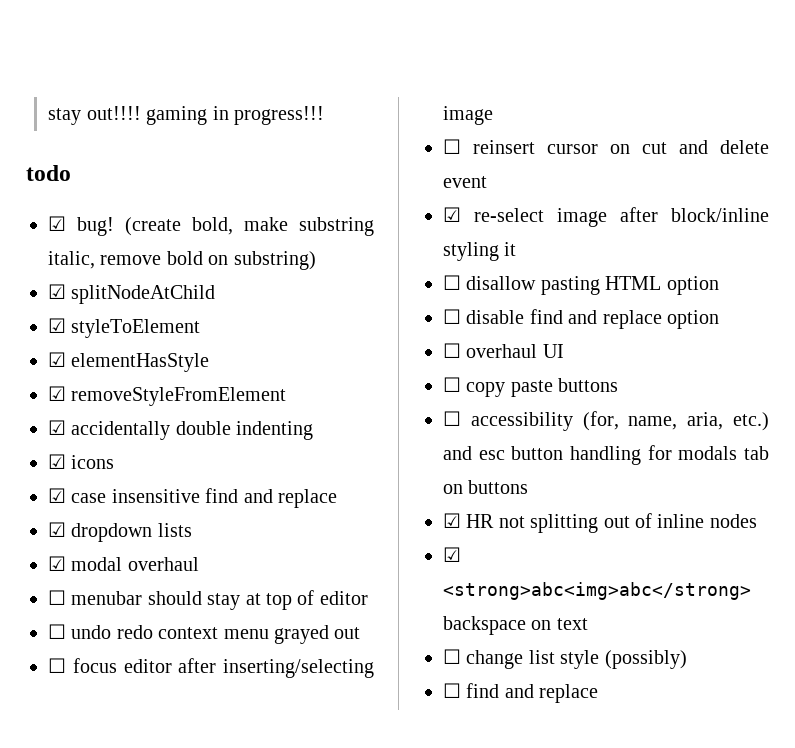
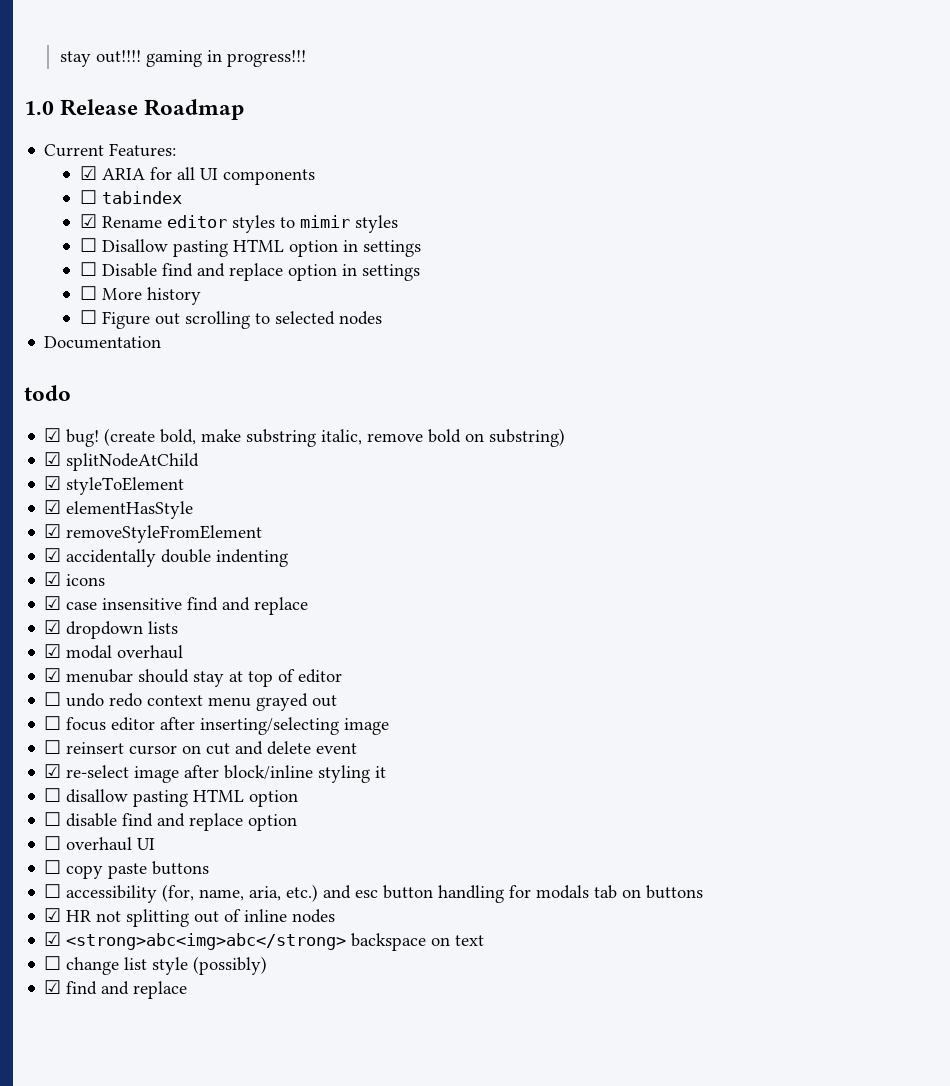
+ 1.0 Release Roadmap
+ Current Features:
+ ☑ ARIA for all UI components
+ ☐ tabindex
+ ☑ Rename editor styles to mimir styles
+ ☐ Disallow pasting HTML option in settings
+ ☐ Disable find and replace option in settings
+ ☐ More history
+ ☐ Figure out scrolling to selected nodes
+ Documentation
- ☐ menubar should stay at top of editor
+ ☑ menubar should stay at top of editor
- ☐ find and replace
+ ☑ find and replace

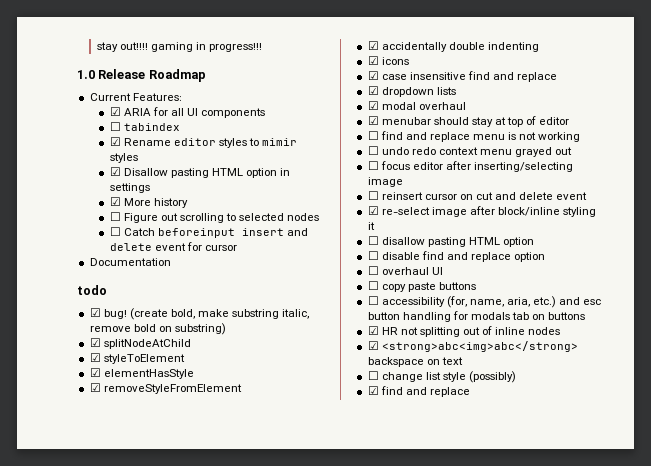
- ☐ Disallow pasting HTML option in settings
+ ☑ Disallow pasting HTML option in settings
- ☐ Disable find and replace option in settings
- ☐ More history
+ ☑ More history
+ ☐ Catch beforeinput insert and delete event for cursor
+ ☐ find and replace menu is not working

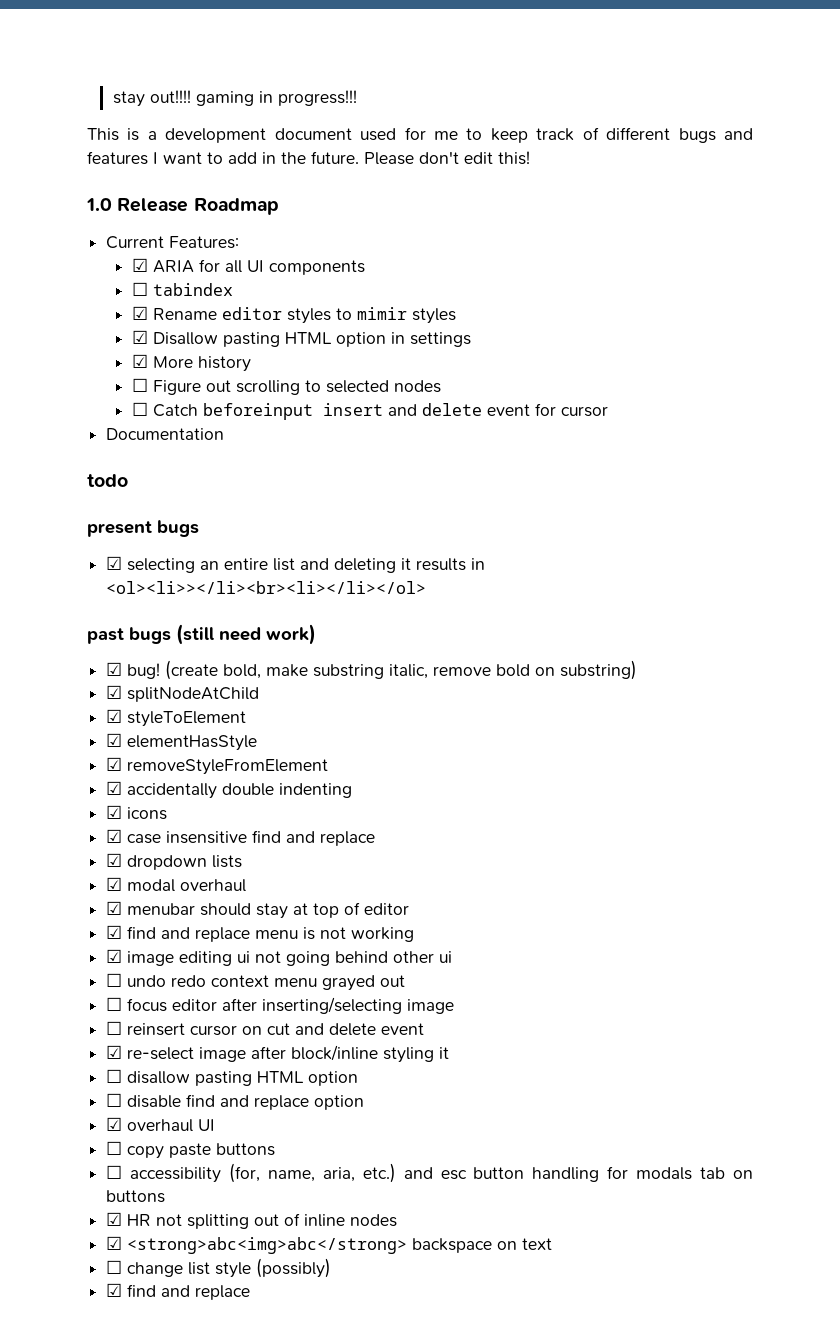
+ This is a development document used for me to keep track of different bugs and features I want to add in the future. Please don't edit this!
+ present bugs
+ ☑ selecting an entire list and deleting it results in <ol><li>></li><br><li></li></ol>
+ past bugs (still need work)
- ☐ find and replace menu is not working
+ ☑ find and replace menu is not working
+ ☑ image editing ui not going behind other ui
- ☐ overhaul UI
+ ☑ overhaul UI

